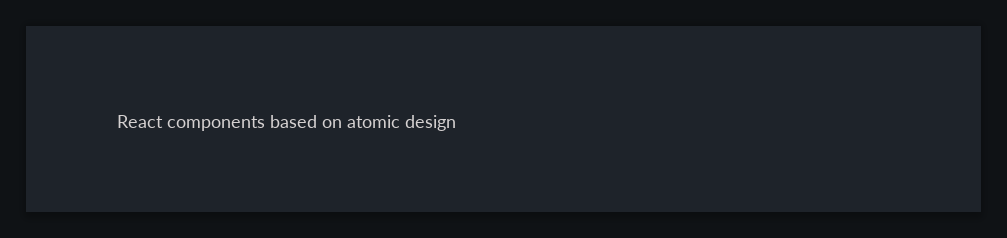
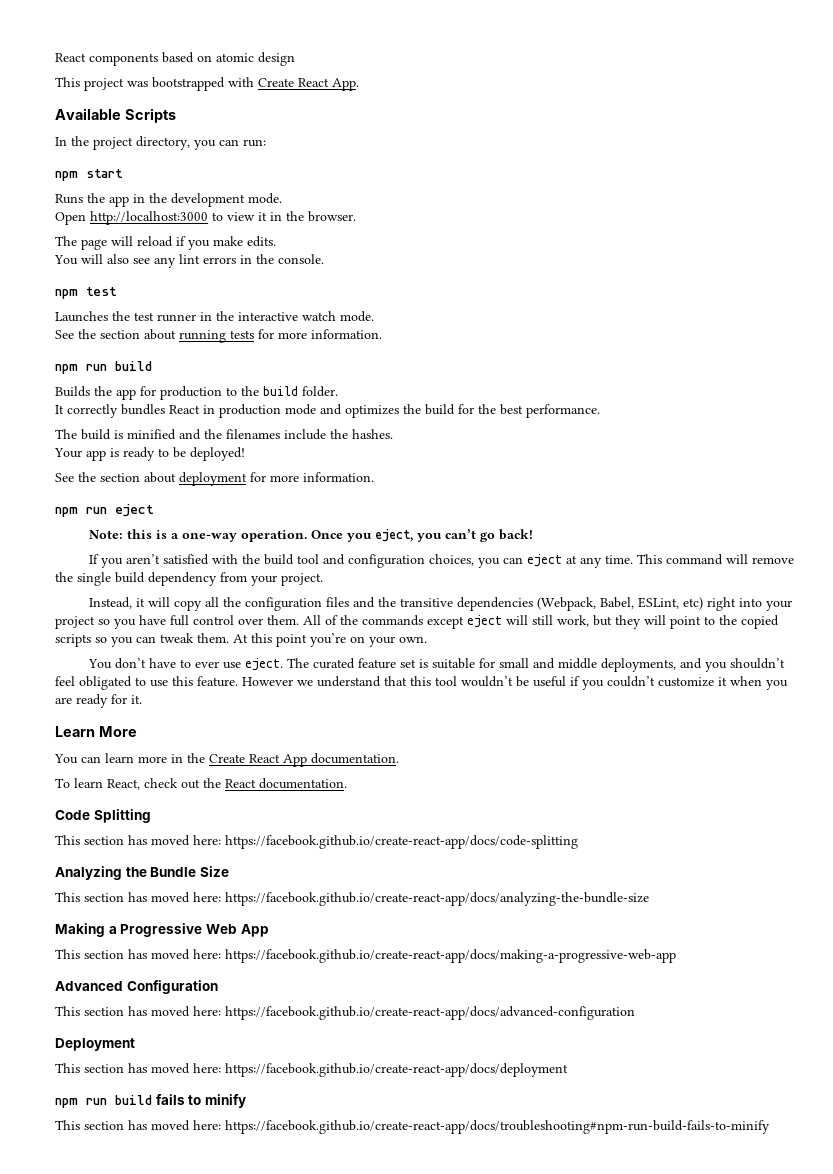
+ This project was bootstrapped with Create React App.
+ Available Scripts
+ In the project directory, you can run:
+ npm start
+ Runs the app in the development mode.
+ Open http://localhost:3000 to view it in the browser.
+ The page will reload if you make edits.
+ You will also see any lint errors in the console.
+ npm test
+ Launches the test runner in the interactive watch mode.
+ See the section about running tests for more information.
+ npm run build
+ Builds the app for production to the build folder.
+ It correctly bundles React in production mode and optimizes the build for the best performance.
+ The build is minified and the filenames include the hashes.
+ Your app is ready to be deployed!
+ See the section about deployment for more information.
+ npm run eject
+ Note: this is a one-way operation. Once you eject, you can’t go back!
+ If you aren’t satisfied with the build tool and configuration choices, you can eject at any time. This command will remove the single build dependency from your project.
+ Instead, it will copy all the configuration files and the transitive dependencies (Webpack, Babel, ESLint, etc) right into your project so you have full control over them. All of the commands except eject will still work, but they will point to the copied scripts so you can tweak them. At this point you’re on your own.
+ You don’t have to ever use eject. The curated feature set is suitable for small and middle deployments, and you shouldn’t feel obligated to use this feature. However we understand that this tool wouldn’t be useful if you couldn’t customize it when you are ready for it.
+ Learn More
+ You can learn more in the Create React App documentation.
+ To learn React, check out the React documentation.
+ Code Splitting
+ This section has moved here: https://facebook.github.io/create-react-app/docs/code-splitting
+ Analyzing the Bundle Size
+ This section has moved here: https://facebook.github.io/create-react-app/docs/analyzing-the-bundle-size
+ Making a Progressive Web App
+ This section has moved here: https://facebook.github.io/create-react-app/docs/making-a-progressive-web-app
+ Advanced Configuration
+ This section has moved here: https://facebook.github.io/create-react-app/docs/advanced-configuration
+ Deployment
+ This section has moved here: https://facebook.github.io/create-react-app/docs/deployment
+ npm run build fails to minify
+ This section has moved here: https://facebook.github.io/create-react-app/docs/troubleshooting#npm-run-build-fails-to-minify

